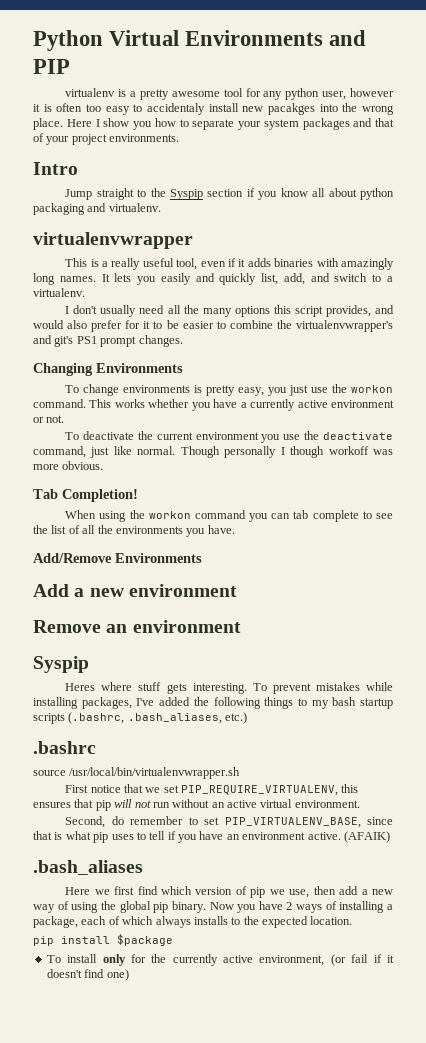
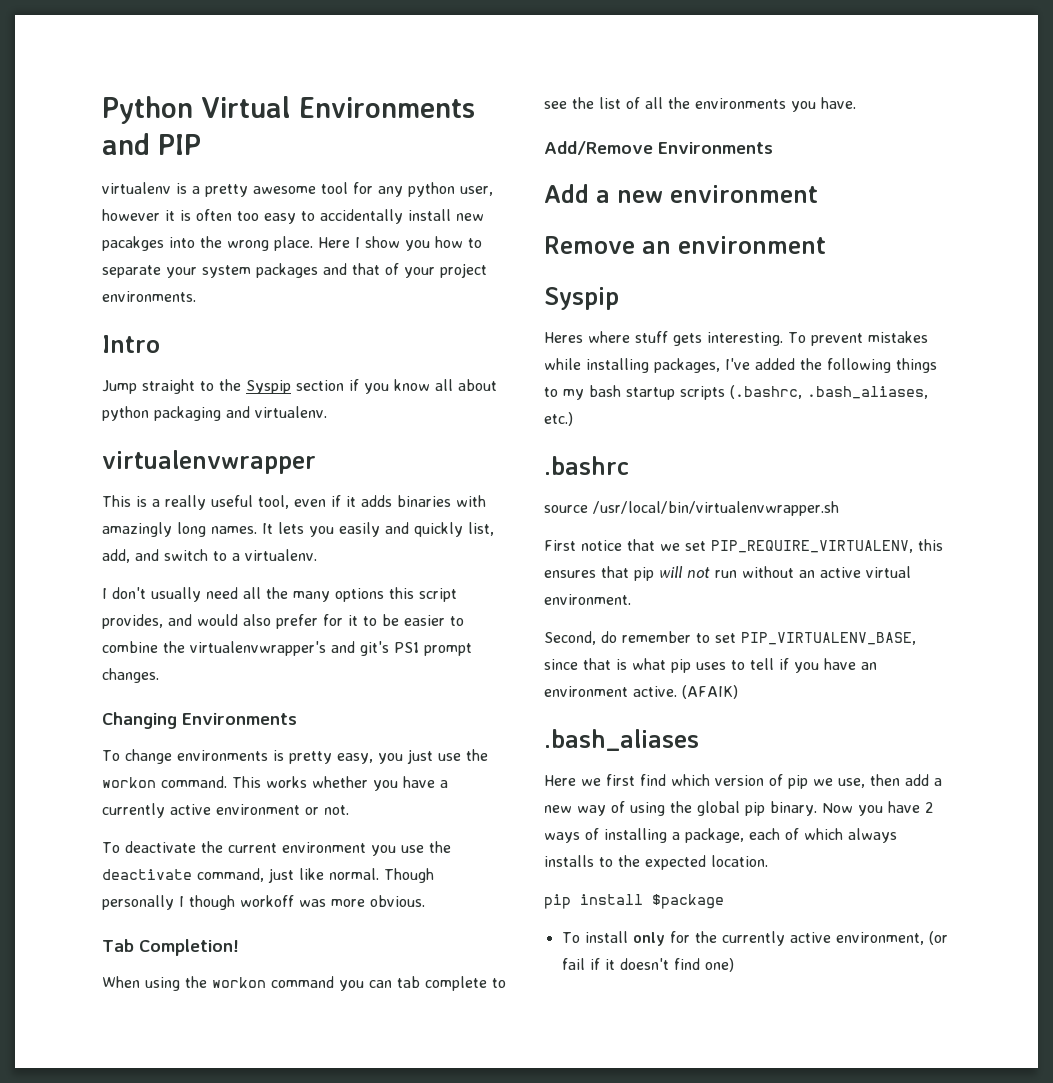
- virtualenv is a pretty awesome tool for any python user, however it is often too easy to accidentaly install new pacakges into the wrong place.
+ virtualenv is a pretty awesome tool for any python user, however it is often too easy to accidentally install new pacakges into the wrong place.

